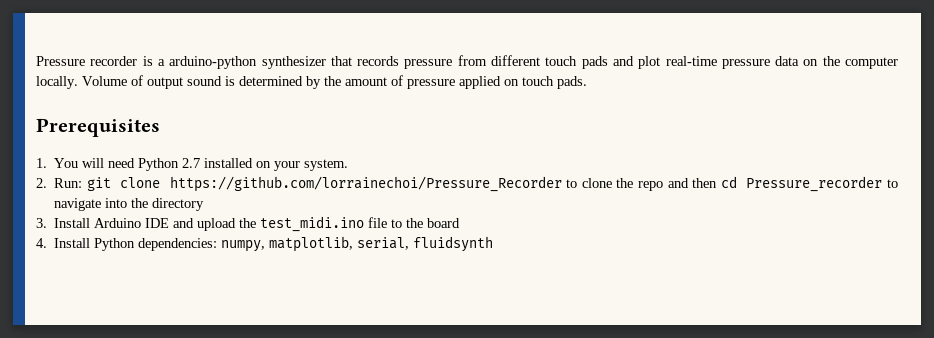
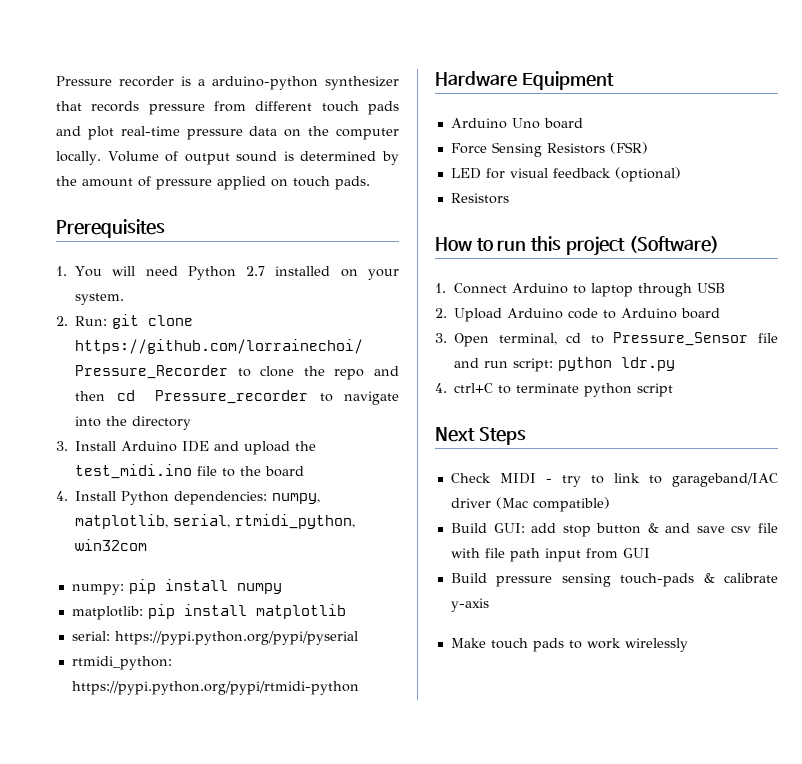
- 4. Install Python dependencies: numpy, matplotlib, serial, fluidsynth
+ 4. Install Python dependencies: numpy, matplotlib, serial, rtmidi_python, win32com
+ numpy: pip install numpy
+ matplotlib: pip install matplotlib
+ serial: https://pypi.python.org/pypi/pyserial
+ rtmidi_python: https://pypi.python.org/pypi/rtmidi-python
+ Hardware Equipment
+ Arduino Uno board
+ Force Sensing Resistors (FSR)
+ LED for visual feedback (optional)
+ Resistors
+ How to run this project (Software)
+ 1. Connect Arduino to laptop through USB
+ 2. Upload Arduino code to Arduino board
+ 3. Open terminal, cd to Pressure_Sensor file and run script: python ldr.py
+ 4. ctrl+C to terminate python script
+ Next Steps
+ Check MIDI - try to link to garageband/IAC driver (Mac compatible)
+ Build GUI: add stop button & and save csv file with file path input from GUI
+ Build pressure sensing touch-pads & calibrate y-axis
+ Make touch pads to work wirelessly

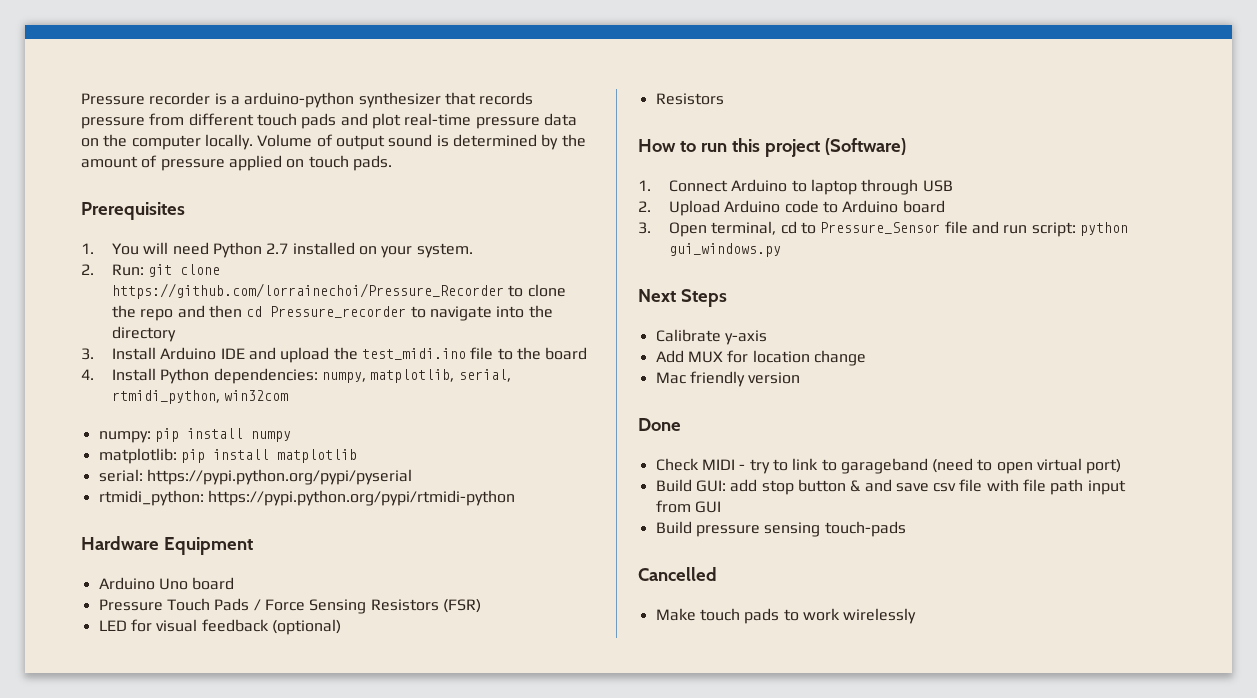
- Force Sensing Resistors (FSR)
+ Pressure Touch Pads / Force Sensing Resistors (FSR)
- 3. Open terminal, cd to Pressure_Sensor file and run script: python ldr.py
- 4. ctrl+C to terminate python script
+ 3. Open terminal, cd to Pressure_Sensor file and run script: python gui_windows.py
  Next Steps
+ Calibrate y-axis
+ Add MUX for location change
+ Mac friendly version
+ Done
- Check MIDI - try to link to garageband/IAC driver (Mac compatible)
+ Check MIDI - try to link to garageband (need to open virtual port)
- Build pressure sensing touch-pads & calibrate y-axis
+ Build pressure sensing touch-pads
+ Cancelled

